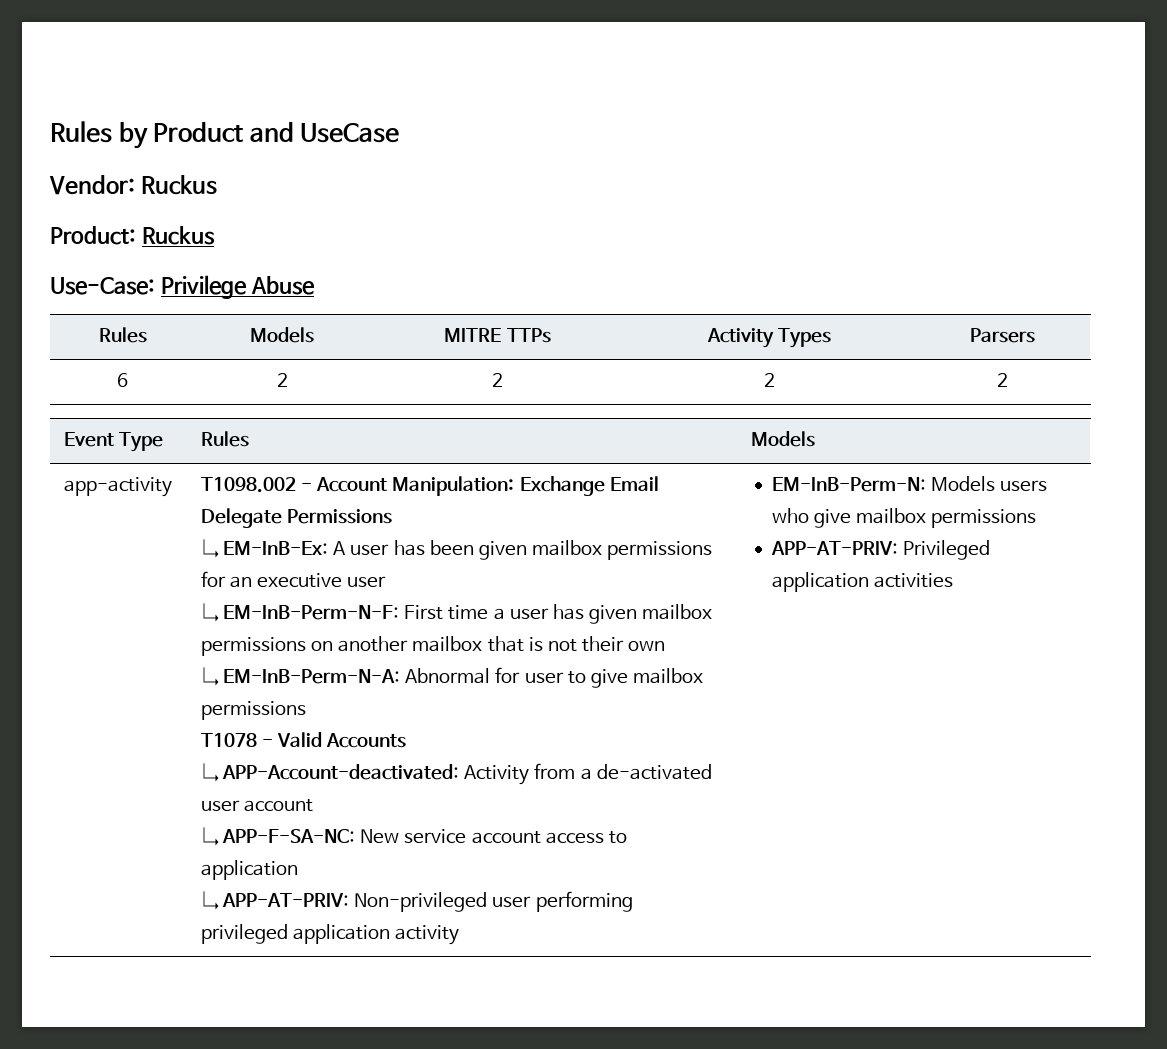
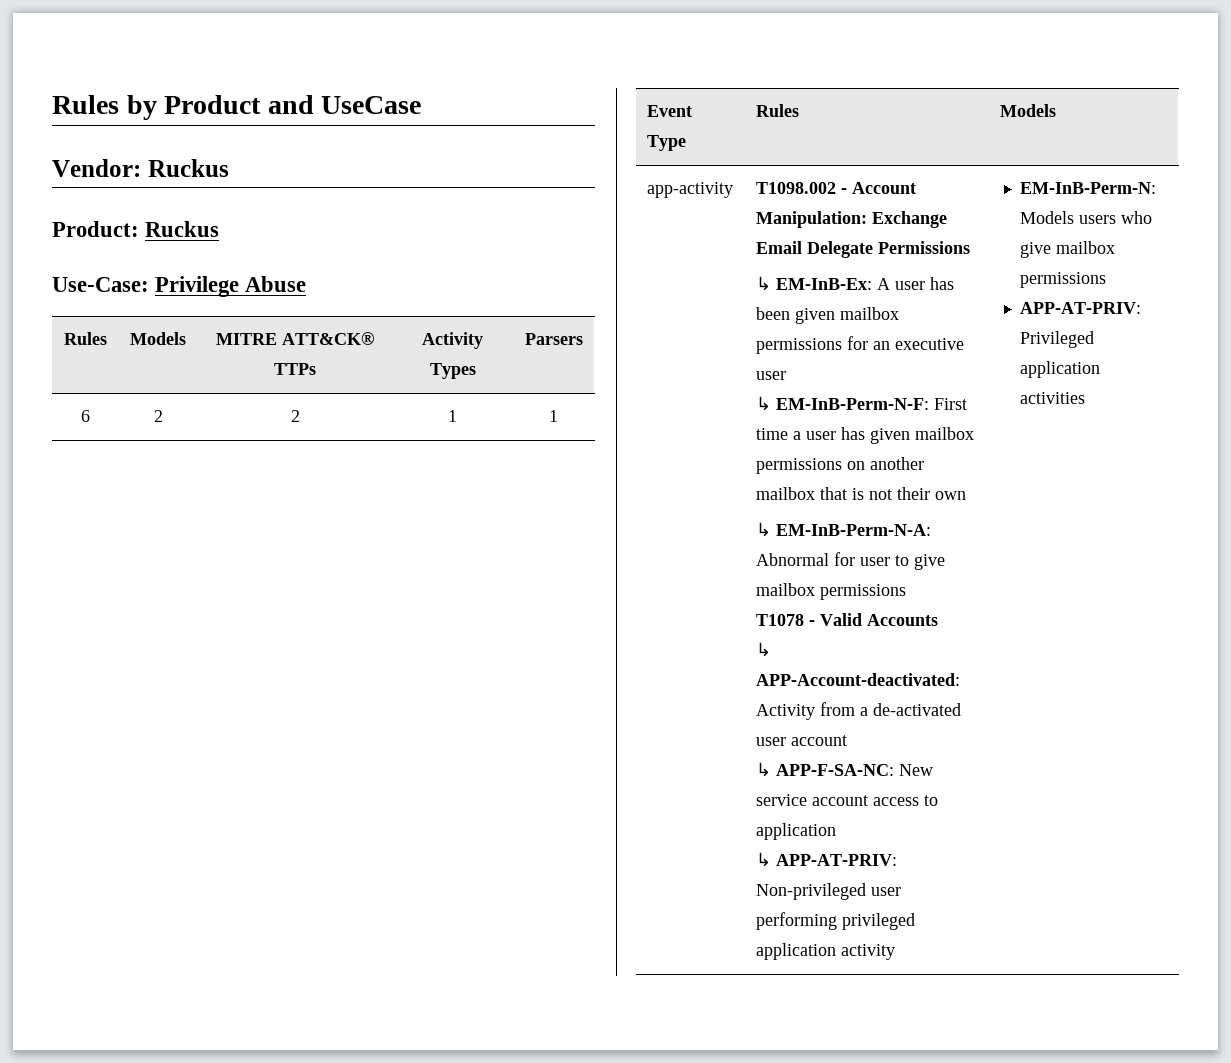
- Rules | Models | MITRE TTPs | Activity Types | Parsers
+ Rules | Models | MITRE ATT&CK® TTPs | Activity Types | Parsers
- 6 | 2 | 2 | 2 | 2
+ 6 | 2 | 2 | 1 | 1

